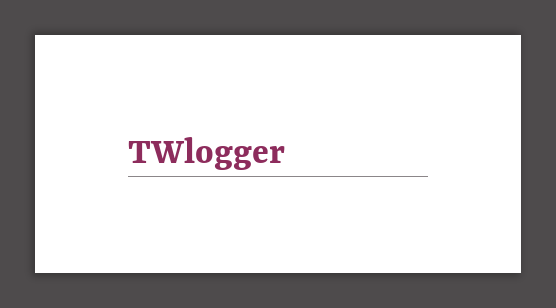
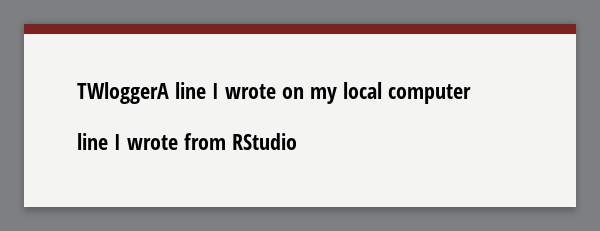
- TWlogger
+ TWloggerA line I wrote on my local computer
+ line I wrote from RStudio

